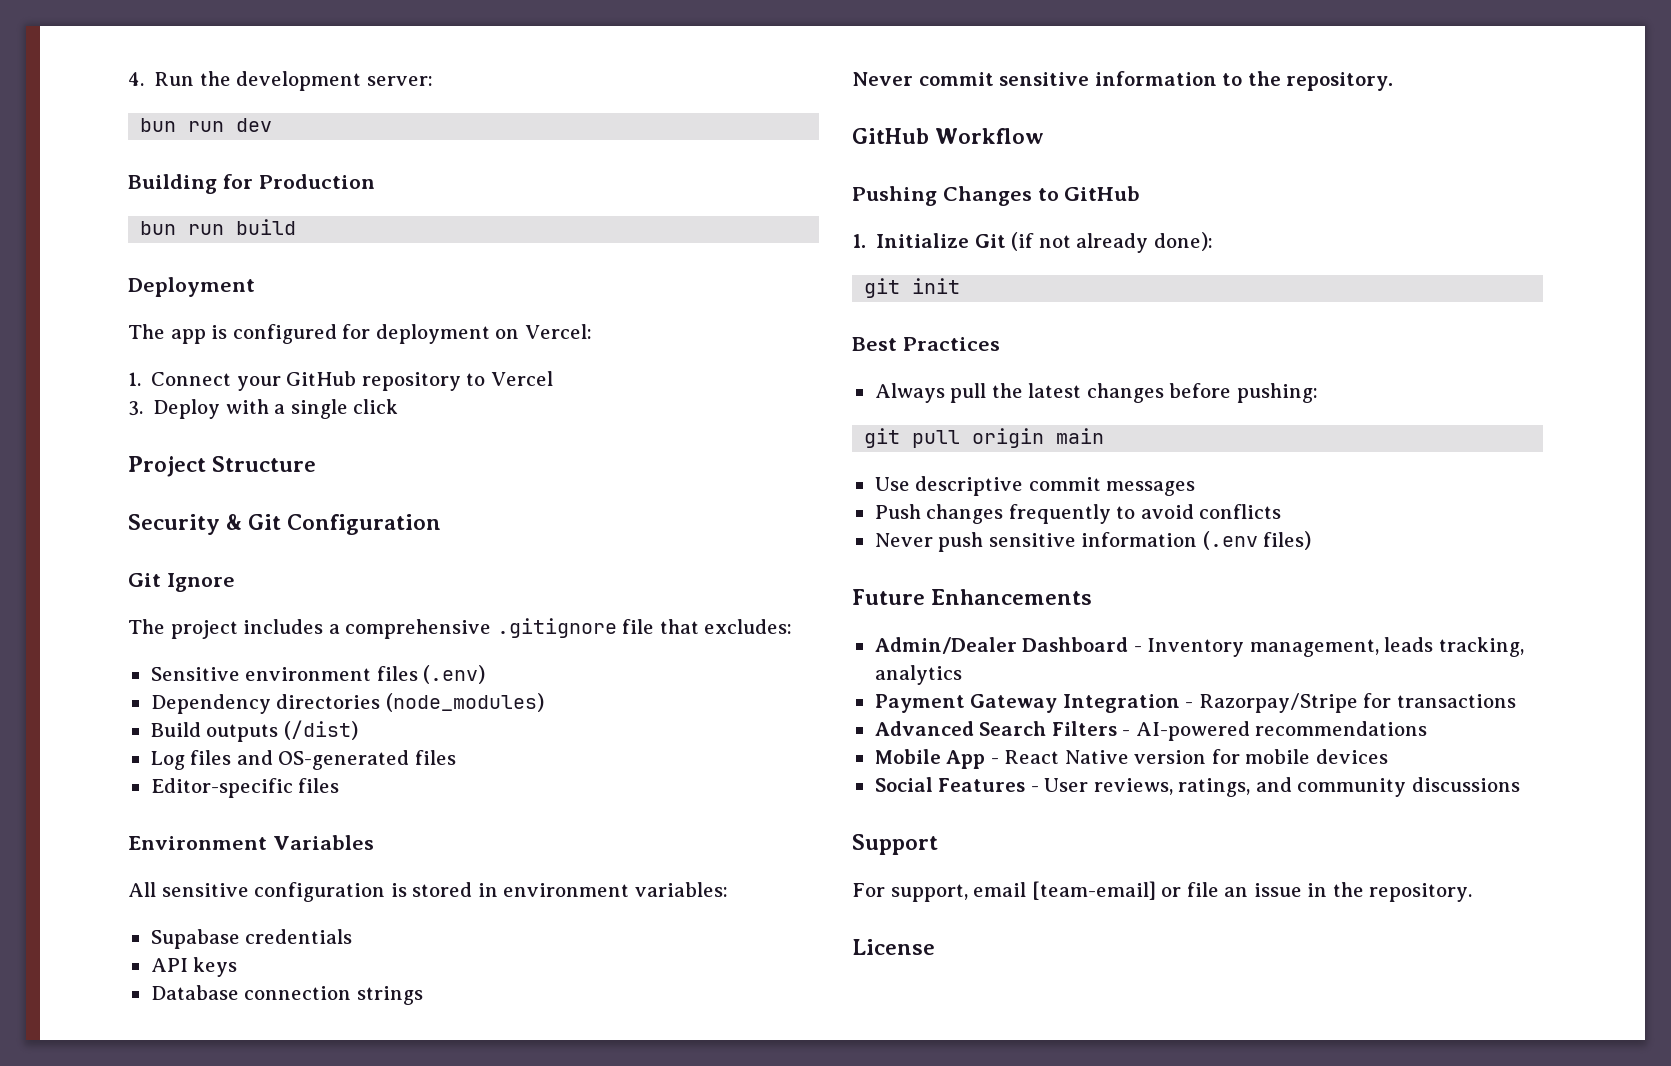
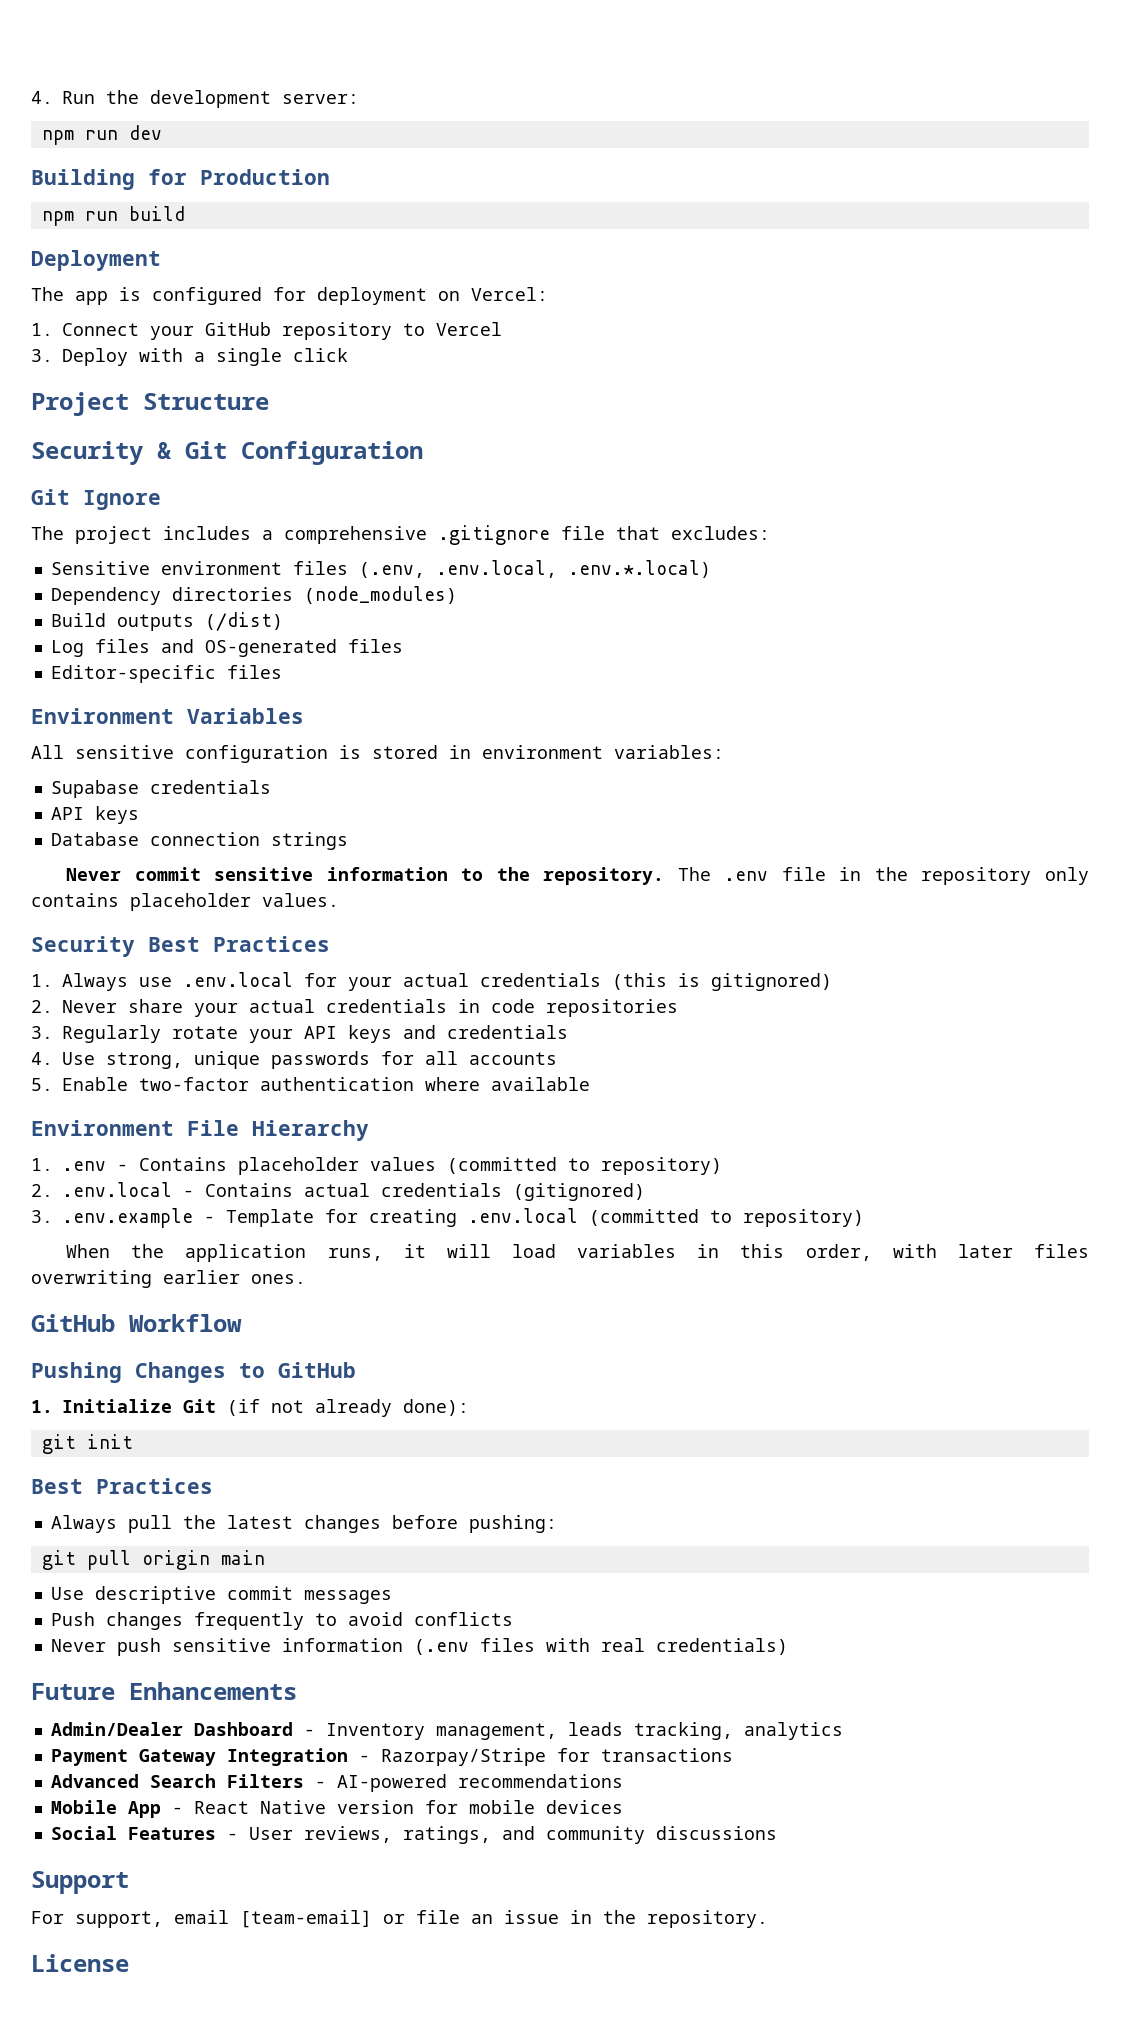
- bun run dev
+ npm run dev
- bun run build
+ npm run build
- Sensitive environment files (.env)
+ Sensitive environment files (.env, .env.local, .env.*.local)
+ The .env file in the repository only contains placeholder values.
+ Security Best Practices
+ 1. Always use .env.local for your actual credentials (this is gitignored)
+ 2. Never share your actual credentials in code repositories
+ 3. Regularly rotate your API keys and credentials
+ 4. Use strong, unique passwords for all accounts
+ 5. Enable two-factor authentication where available
+ Environment File Hierarchy
+ 1. .env - Contains placeholder values (committed to repository)
+ 2. .env.local - Contains actual credentials (gitignored)
+ 3. .env.example - Template for creating .env.local (committed to repository)
+ When the application runs, it will load variables in this order, with later files overwriting earlier ones.
- Never push sensitive information (.env files)
+ Never push sensitive information (.env files with real credentials)

